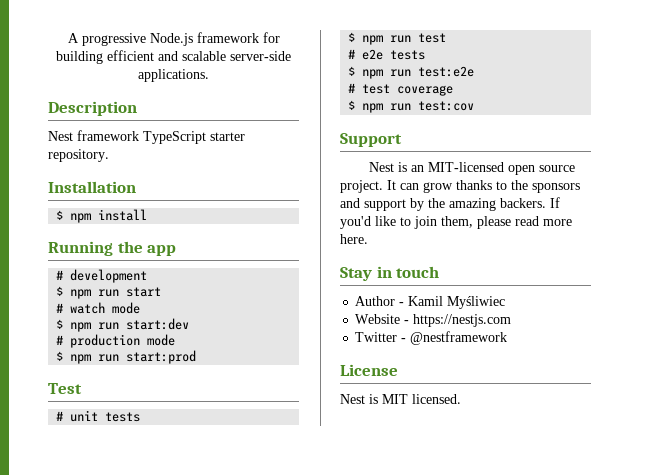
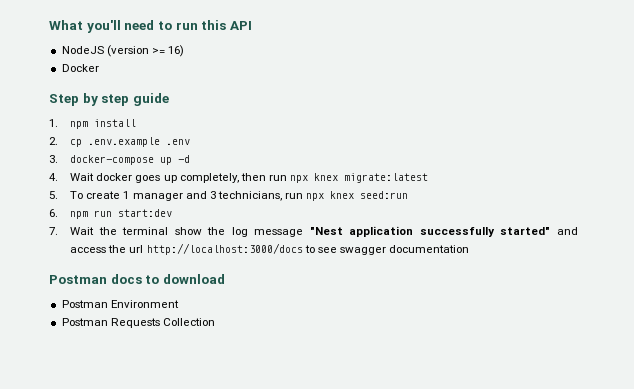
- A progressive Node.js framework for building efficient and scalable server-side applications.
- Description
- Nest framework TypeScript starter repository.
- Installation
- $ npm install
- Running the app
- # development
- $ npm run start
- # watch mode
- $ npm run start:dev
- # production mode
- $ npm run start:prod
- Test
- # unit tests
- $ npm run test
- # e2e tests
- $ npm run test:e2e
- # test coverage
- $ npm run test:cov
- Support
- Nest is an MIT-licensed open source project. It can grow thanks to the sponsors and support by the amazing backers. If you'd like to join them, please read more here.
- Stay in touch
- Author - Kamil Myśliwiec
- Website - https://nestjs.com
- Twitter - @nestframework
- License
- Nest is MIT licensed.
+ What you'll need to run this API
+ NodeJS (version >= 16)
+ Docker
+ Step by step guide
+ 1. npm install
+ 2. cp .env.example .env
+ 3. docker-compose up -d
+ 4. Wait docker goes up completely, then run npx knex migrate:latest
+ 5. To create 1 manager and 3 technicians, run npx knex seed:run
+ 6. npm run start:dev
+ 7. Wait the terminal show the log message "Nest application successfully started" and access the url http://localhost:3000/docs to see swagger documentation
+ Postman docs to download
+ Postman Environment
+ Postman Requests Collection

